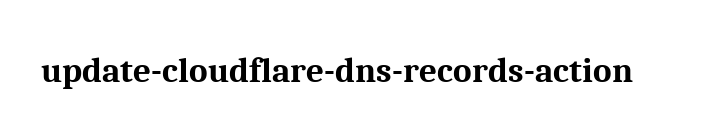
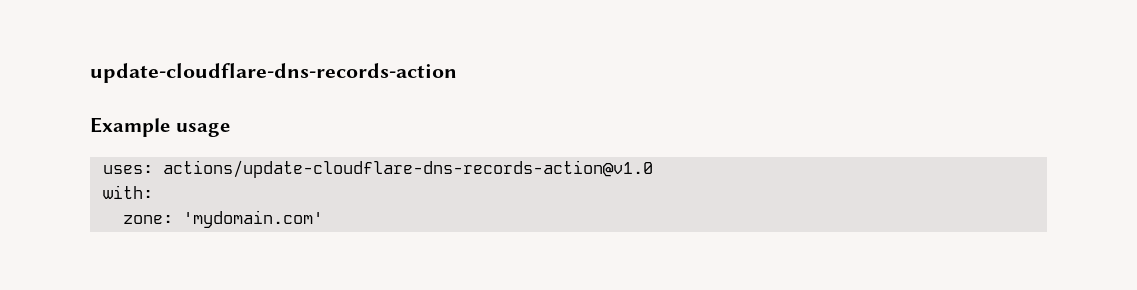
+ Example usage
+ uses: actions/update-cloudflare-dns-records-action@v1.0
+ with:
+ zone: 'mydomain.com'

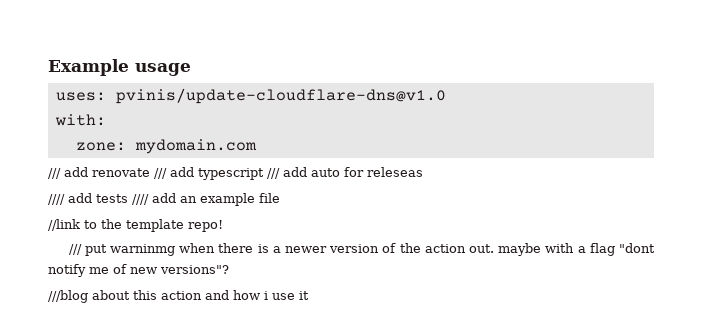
- update-cloudflare-dns-records-action
- uses: actions/update-cloudflare-dns-records-action@v1.0
+ uses: pvinis/update-cloudflare-dns@v1.0
- zone: 'mydomain.com'
+ zone: mydomain.com
+ /// add renovate /// add typescript /// add auto for releseas
+ //// add tests //// add an example file
+ //link to the template repo!
+ /// put warninmg when there is a newer version of the action out. maybe with a flag "dont notify me of new versions"?
+ ///blog about this action and how i use it

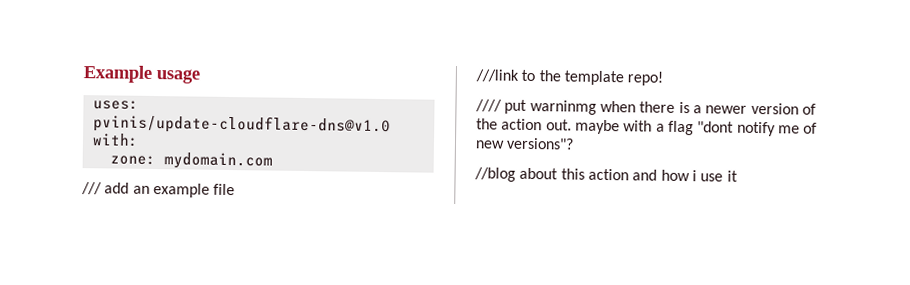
- /// add renovate /// add typescript /// add auto for releseas
- //// add tests //// add an example file
+ /// add an example file
- //link to the template repo!
+ ///link to the template repo!
- /// put warninmg when there is a newer version of the action out. maybe with a flag "dont notify me of new versions"?
+ //// put warninmg when there is a newer version of the action out. maybe with a flag "dont notify me of new versions"?
- ///blog about this action and how i use it
+ //blog about this action and how i use it

